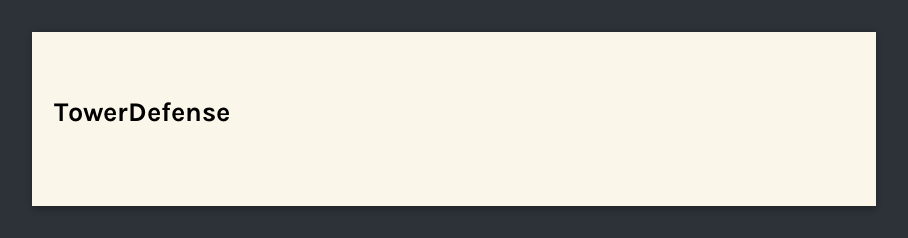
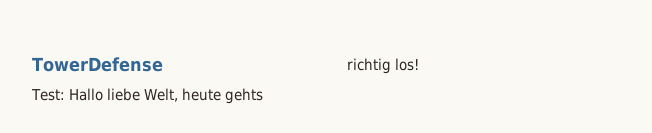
+ Test: Hallo liebe Welt, heute gehts richtig los!

